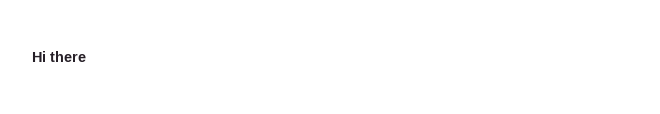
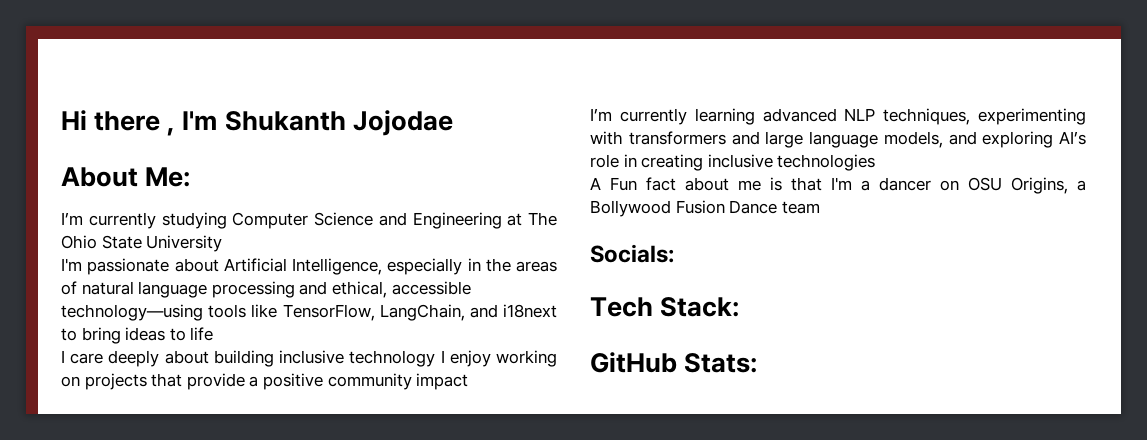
- Hi there
+ Hi there , I'm Shukanth Jojodae
+ About Me:
+ I’m currently studying Computer Science and Engineering at The Ohio State University
+ I'm passionate about Artificial Intelligence, especially in the areas of natural language processing and ethical, accessible technology—using tools like TensorFlow, LangChain, and i18next to bring ideas to life
+ I care deeply about building inclusive technology I enjoy working on projects that provide a positive community impact
+ I’m currently learning advanced NLP techniques, experimenting with transformers and large language models, and exploring AI’s role in creating inclusive technologies
+ A Fun fact about me is that I'm a dancer on OSU Origins, a Bollywood Fusion Dance team
+ Socials:
+ Tech Stack:
+ GitHub Stats:

